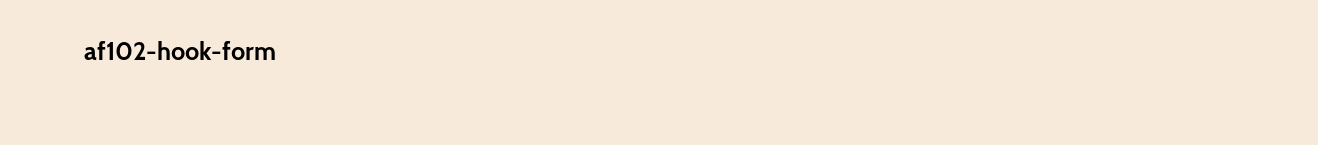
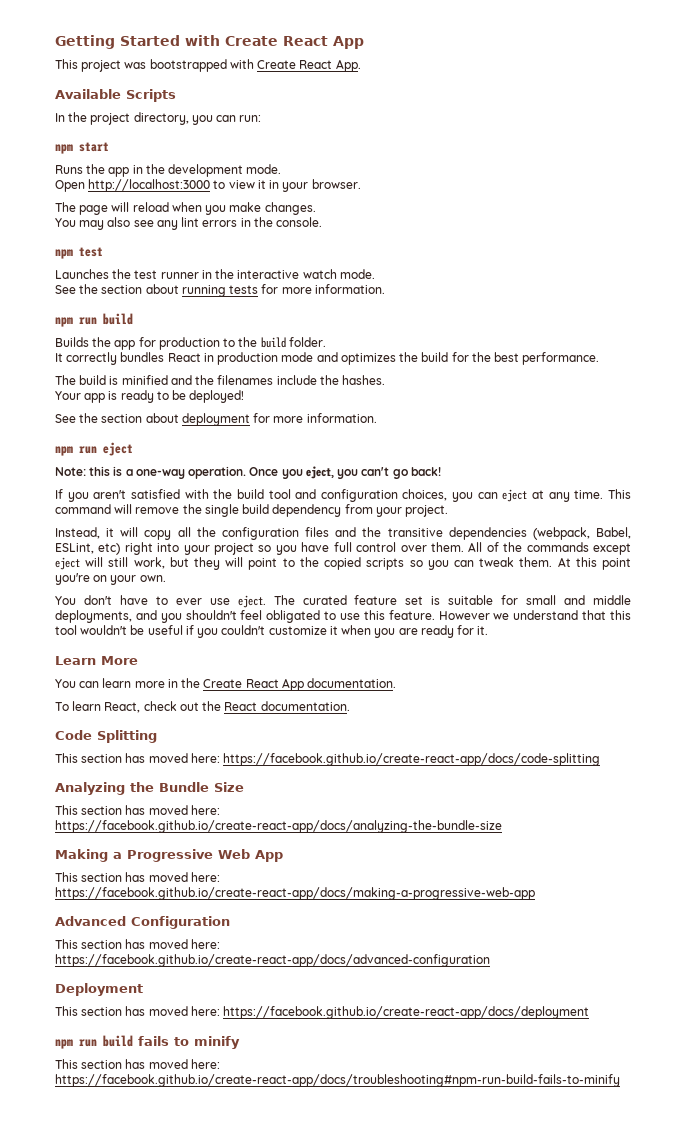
- af102-hook-form
+ Getting Started with Create React App
+ This project was bootstrapped with Create React App.
+ Available Scripts
+ In the project directory, you can run:
+ npm start
+ Runs the app in the development mode.
+ Open http://localhost:3000 to view it in your browser.
+ The page will reload when you make changes.
+ You may also see any lint errors in the console.
+ npm test
+ Launches the test runner in the interactive watch mode.
+ See the section about running tests for more information.
+ npm run build
+ Builds the app for production to the build folder.
+ It correctly bundles React in production mode and optimizes the build for the best performance.
+ The build is minified and the filenames include the hashes.
+ Your app is ready to be deployed!
+ See the section about deployment for more information.
+ npm run eject
+ Note: this is a one-way operation. Once you eject, you can't go back!
+ If you aren't satisfied with the build tool and configuration choices, you can eject at any time. This command will remove the single build dependency from your project.
+ Instead, it will copy all the configuration files and the transitive dependencies (webpack, Babel, ESLint, etc) right into your project so you have full control over them. All of the commands except eject will still work, but they will point to the copied scripts so you can tweak them. At this point you're on your own.
+ You don't have to ever use eject. The curated feature set is suitable for small and middle deployments, and you shouldn't feel obligated to use this feature. However we understand that this tool wouldn't be useful if you couldn't customize it when you are ready for it.
+ Learn More
+ You can learn more in the Create React App documentation.
+ To learn React, check out the React documentation.
+ Code Splitting
+ This section has moved here: https://facebook.github.io/create-react-app/docs/code-splitting
+ Analyzing the Bundle Size
+ This section has moved here: https://facebook.github.io/create-react-app/docs/analyzing-the-bundle-size
+ Making a Progressive Web App
+ This section has moved here: https://facebook.github.io/create-react-app/docs/making-a-progressive-web-app
+ Advanced Configuration
+ This section has moved here: https://facebook.github.io/create-react-app/docs/advanced-configuration
+ Deployment
+ This section has moved here: https://facebook.github.io/create-react-app/docs/deployment
+ npm run build fails to minify
+ This section has moved here: https://facebook.github.io/create-react-app/docs/troubleshooting#npm-run-build-fails-to-minify

